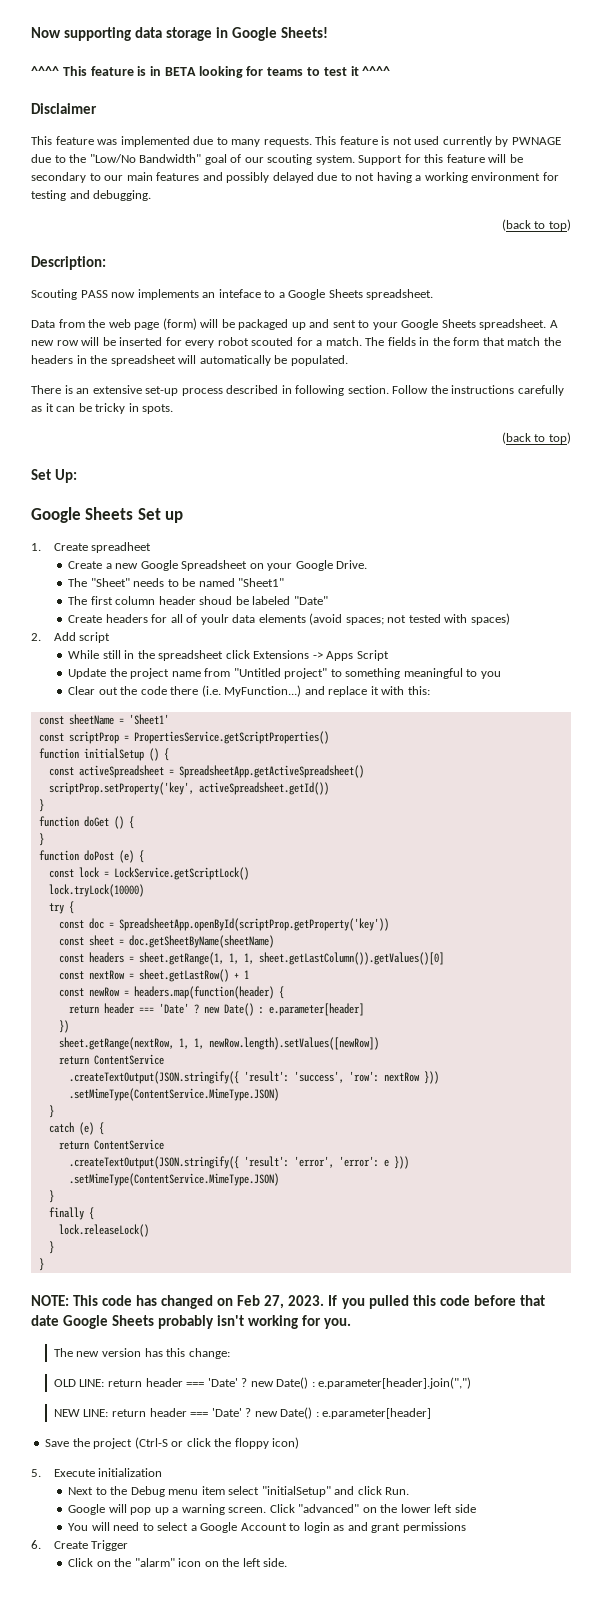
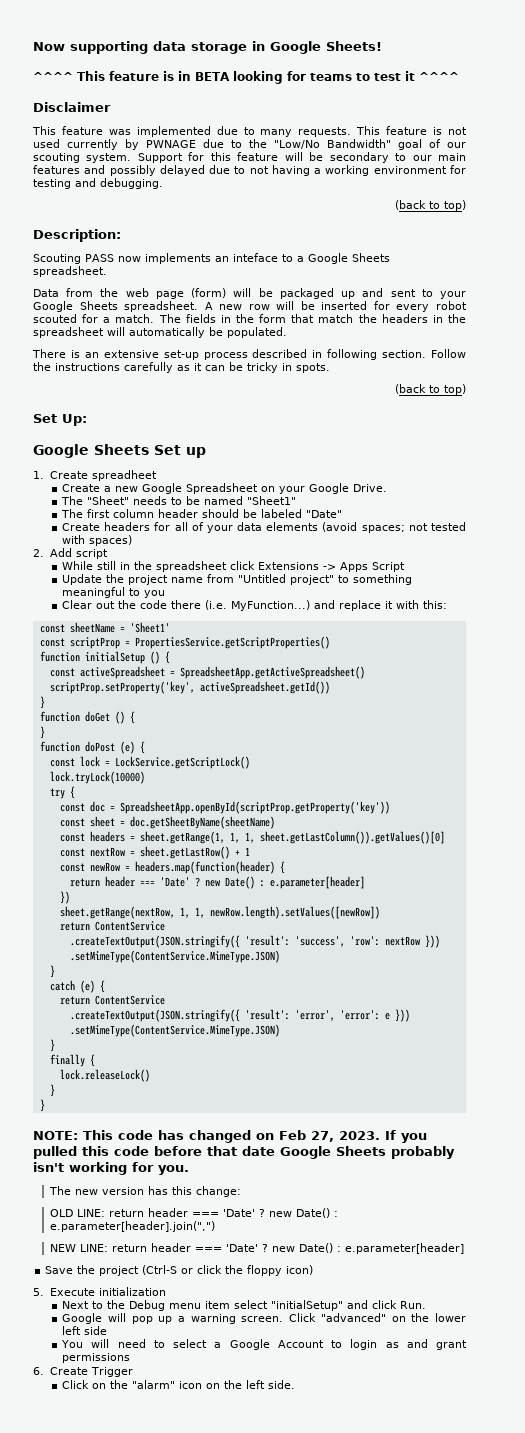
- The first column header shoud be labeled "Date"
+ The first column header should be labeled "Date"
- Create headers for all of youlr data elements (avoid spaces; not tested with spaces)
+ Create headers for all of your data elements (avoid spaces; not tested with spaces)

